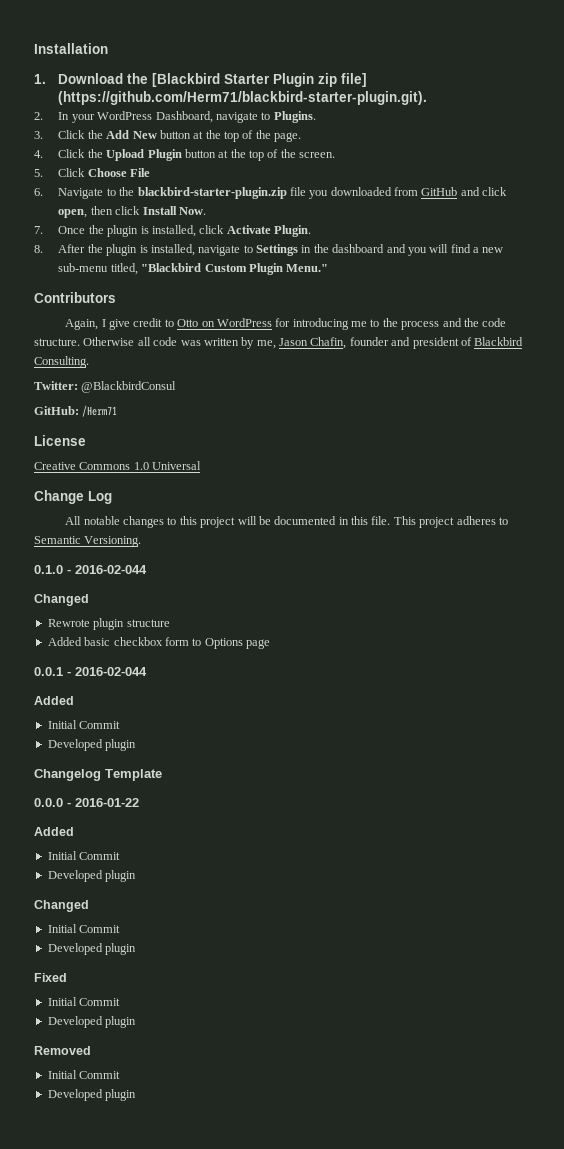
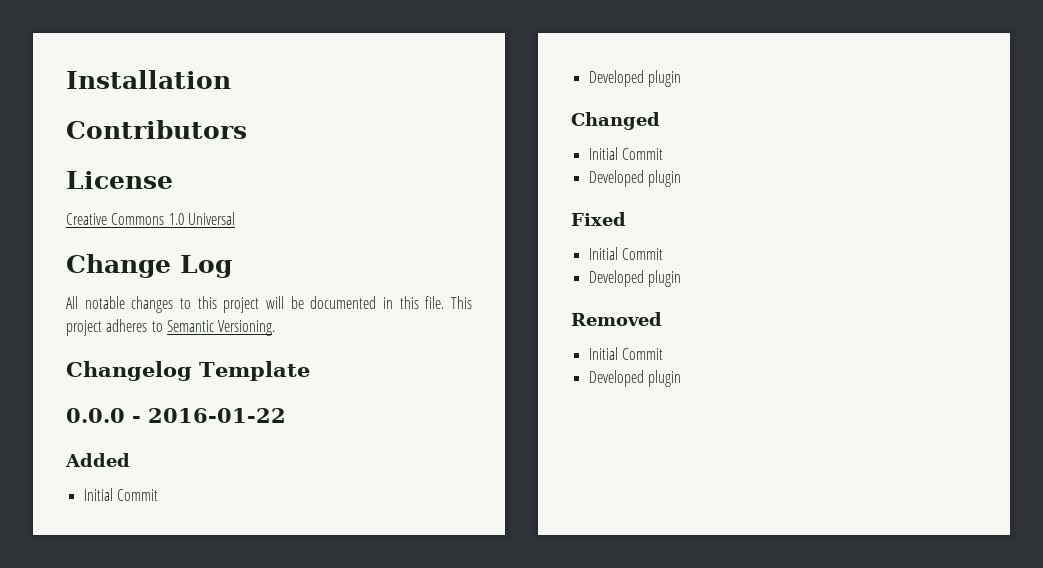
- 1. Download the [Blackbird Starter Plugin zip file] (https://github.com/Herm71/blackbird-starter-plugin.git).
- 2. In your WordPress Dashboard, navigate to Plugins.
- 3. Click the Add New button at the top of the page.
- 4. Click the Upload Plugin button at the top of the screen.
- 5. Click Choose File
- 6. Navigate to the blackbird-starter-plugin.zip file you downloaded from GitHub and click open, then click Install Now.
- 7. Once the plugin is installed, click Activate Plugin.
- 8. After the plugin is installed, navigate to Settings in the dashboard and you will find a new sub-menu titled, "Blackbird Custom Plugin Menu."
  Contributors
- Again, I give credit to Otto on WordPress for introducing me to the process and the code structure. Otherwise all code was written by me, Jason Chafin, founder and president of Blackbird Consulting.
- Twitter: @BlackbirdConsul
- GitHub: /Herm71
- 0.1.0 - 2016-02-044
- Changed
- Rewrote plugin structure
- Added basic checkbox form to Options page
- 0.0.1 - 2016-02-044
- Added
- Initial Commit
- Developed plugin

